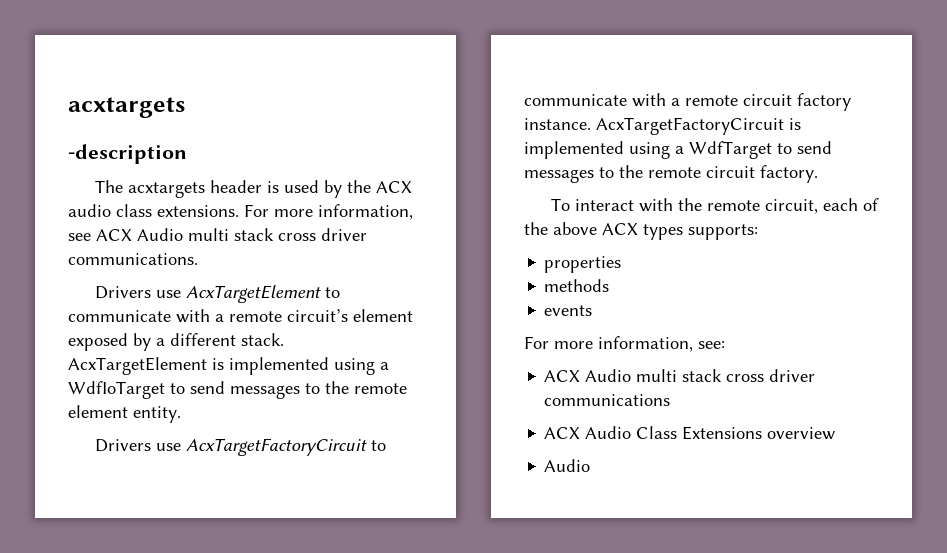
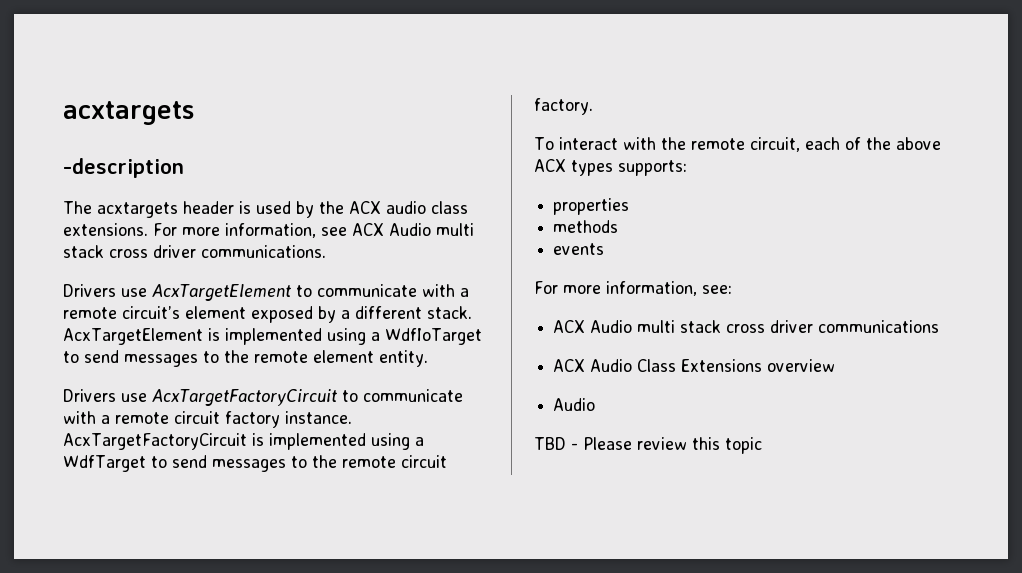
+ TBD - Please review this topic

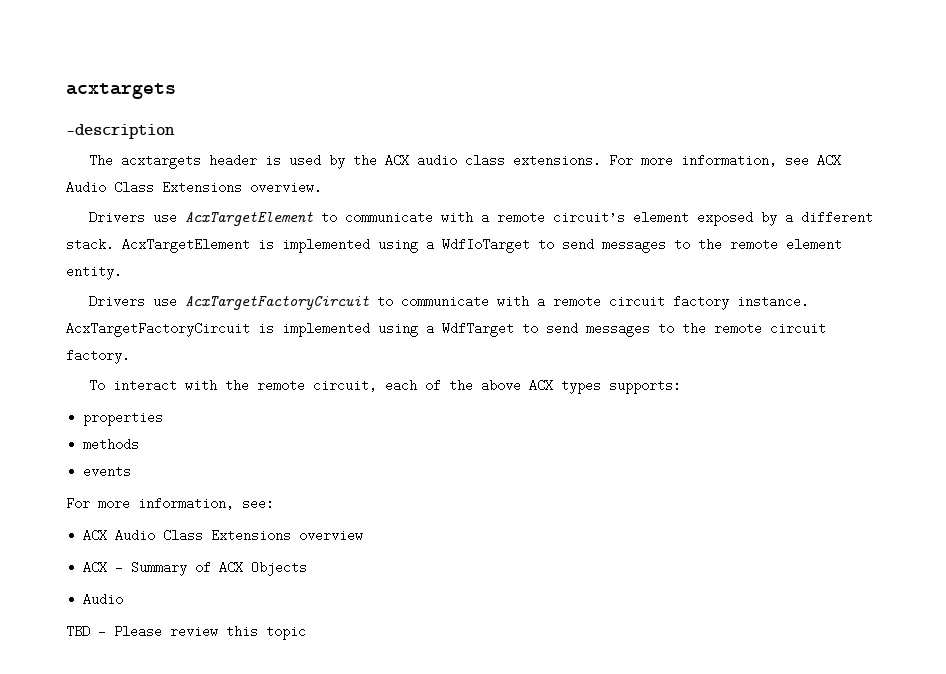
- For more information, see ACX Audio multi stack cross driver communications.
+ For more information, see ACX Audio Class Extensions overview.
- ACX Audio multi stack cross driver communications
+ ACX - Summary of ACX Objects

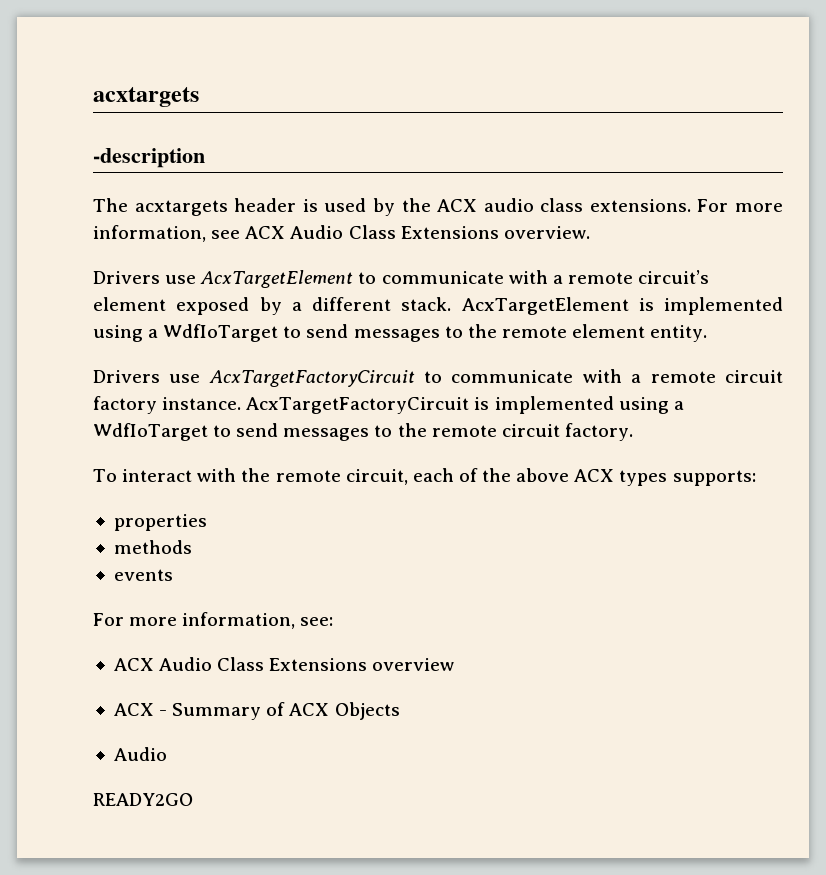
- AcxTargetFactoryCircuit is implemented using a WdfTarget to send messages to the remote circuit factory.
+ AcxTargetFactoryCircuit is implemented using a WdfIoTarget to send messages to the remote circuit factory.
- TBD - Please review this topic
+ READY2GO

